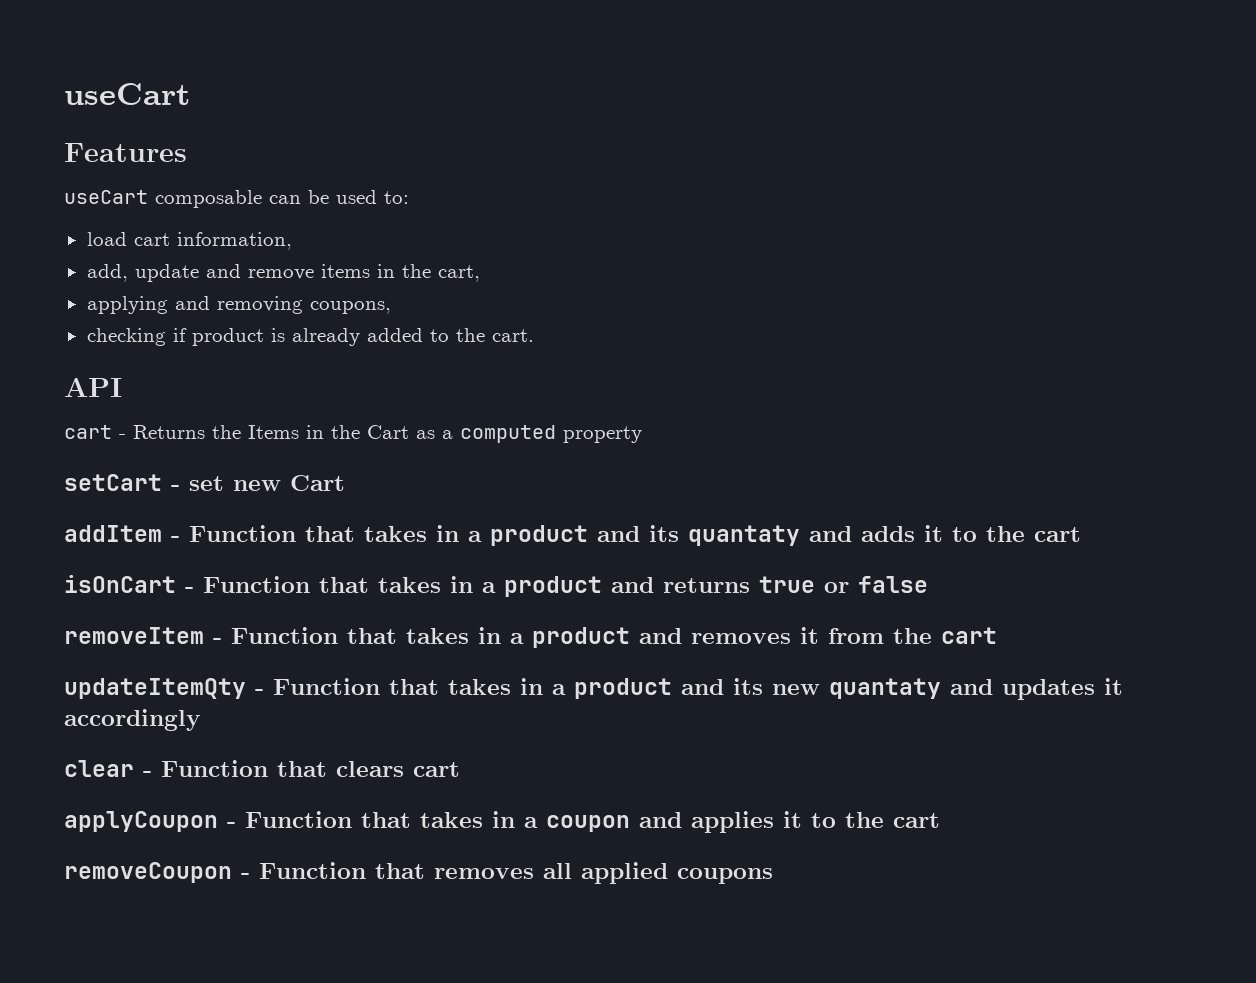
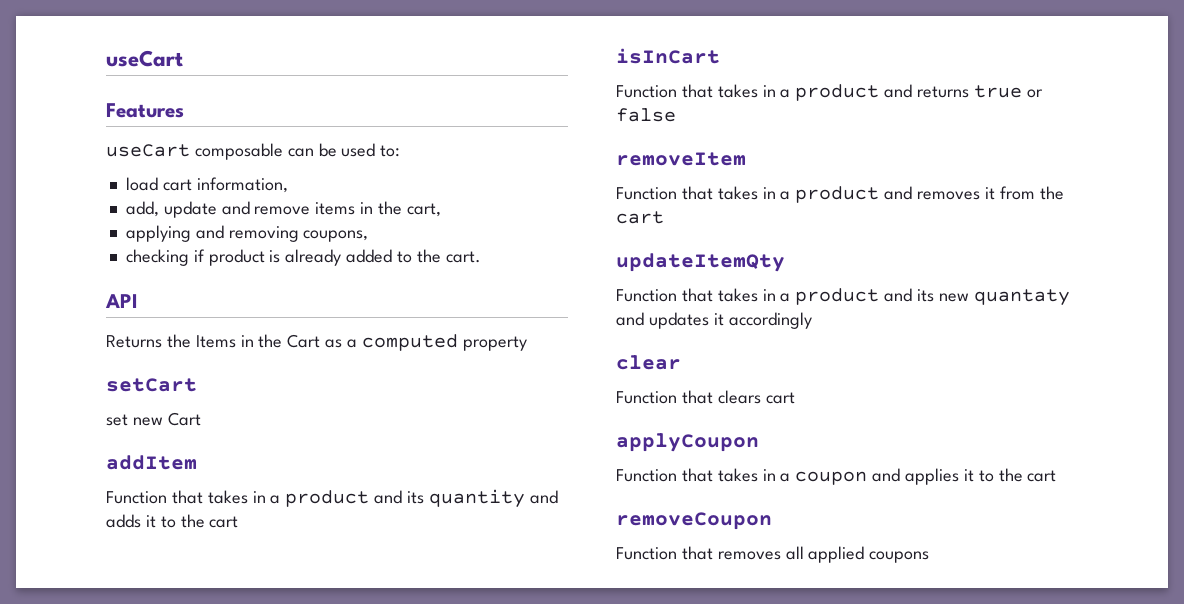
- cart - Returns the Items in the Cart as a computed property
+ Returns the Items in the Cart as a computed property
- setCart - set new Cart
+ setCart
+ set new Cart
- addItem - Function that takes in a product and its quantaty and adds it to the cart
+ addItem
+ Function that takes in a product and its quantity and adds it to the cart
- isOnCart - Function that takes in a product and returns true or false
+ isInCart
+ Function that takes in a product and returns true or false
- removeItem - Function that takes in a product and removes it from the cart
+ removeItem
+ Function that takes in a product and removes it from the cart
- updateItemQty - Function that takes in a product and its new quantaty and updates it accordingly
+ updateItemQty
+ Function that takes in a product and its new quantaty and updates it accordingly
- clear - Function that clears cart
+ clear
+ Function that clears cart
- applyCoupon - Function that takes in a coupon and applies it to the cart
+ applyCoupon
+ Function that takes in a coupon and applies it to the cart
- removeCoupon - Function that removes all applied coupons
+ removeCoupon
+ Function that removes all applied coupons

